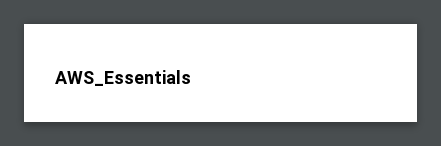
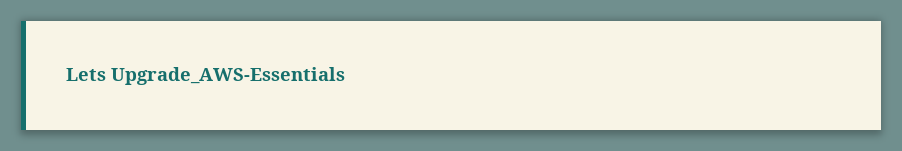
- AWS_Essentials
+ Lets Upgrade_AWS-Essentials

